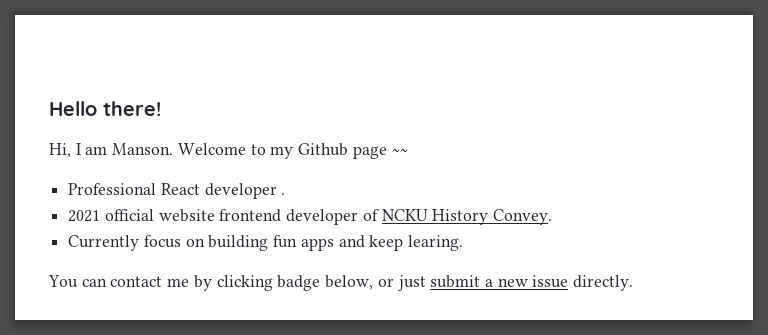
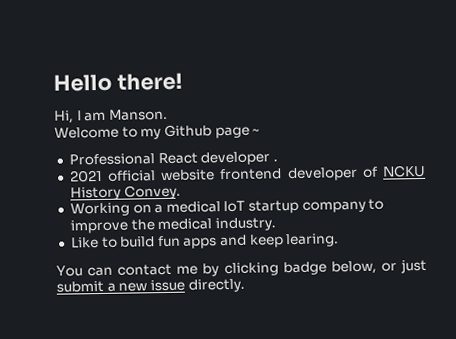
- Hi, I am Manson. Welcome to my Github page ~~
+ Hi, I am Manson.
+ Welcome to my Github page ~
- Currently focus on building fun apps and keep learing.
+ Working on a medical IoT startup company to improve the medical industry.
+ Like to build fun apps and keep learing.

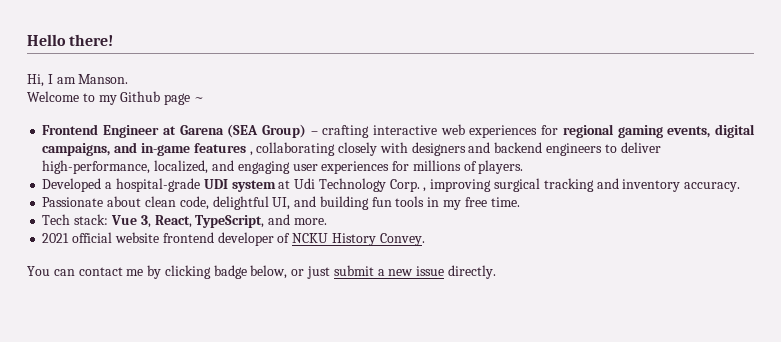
- Professional React developer .
+ Frontend Engineer at Garena (SEA Group) – crafting interactive web experiences for regional gaming events, digital campaigns, and in-game features , collaborating closely with designers and backend engineers to deliver high-performance, localized, and engaging user experiences for millions of players.
+ Developed a hospital-grade UDI system at Udi Technology Corp. , improving surgical tracking and inventory accuracy.
+ Passionate about clean code, delightful UI, and building fun tools in my free time.
+ Tech stack: Vue 3, React, TypeScript, and more.
- Working on a medical IoT startup company to improve the medical industry.
- Like to build fun apps and keep learing.

